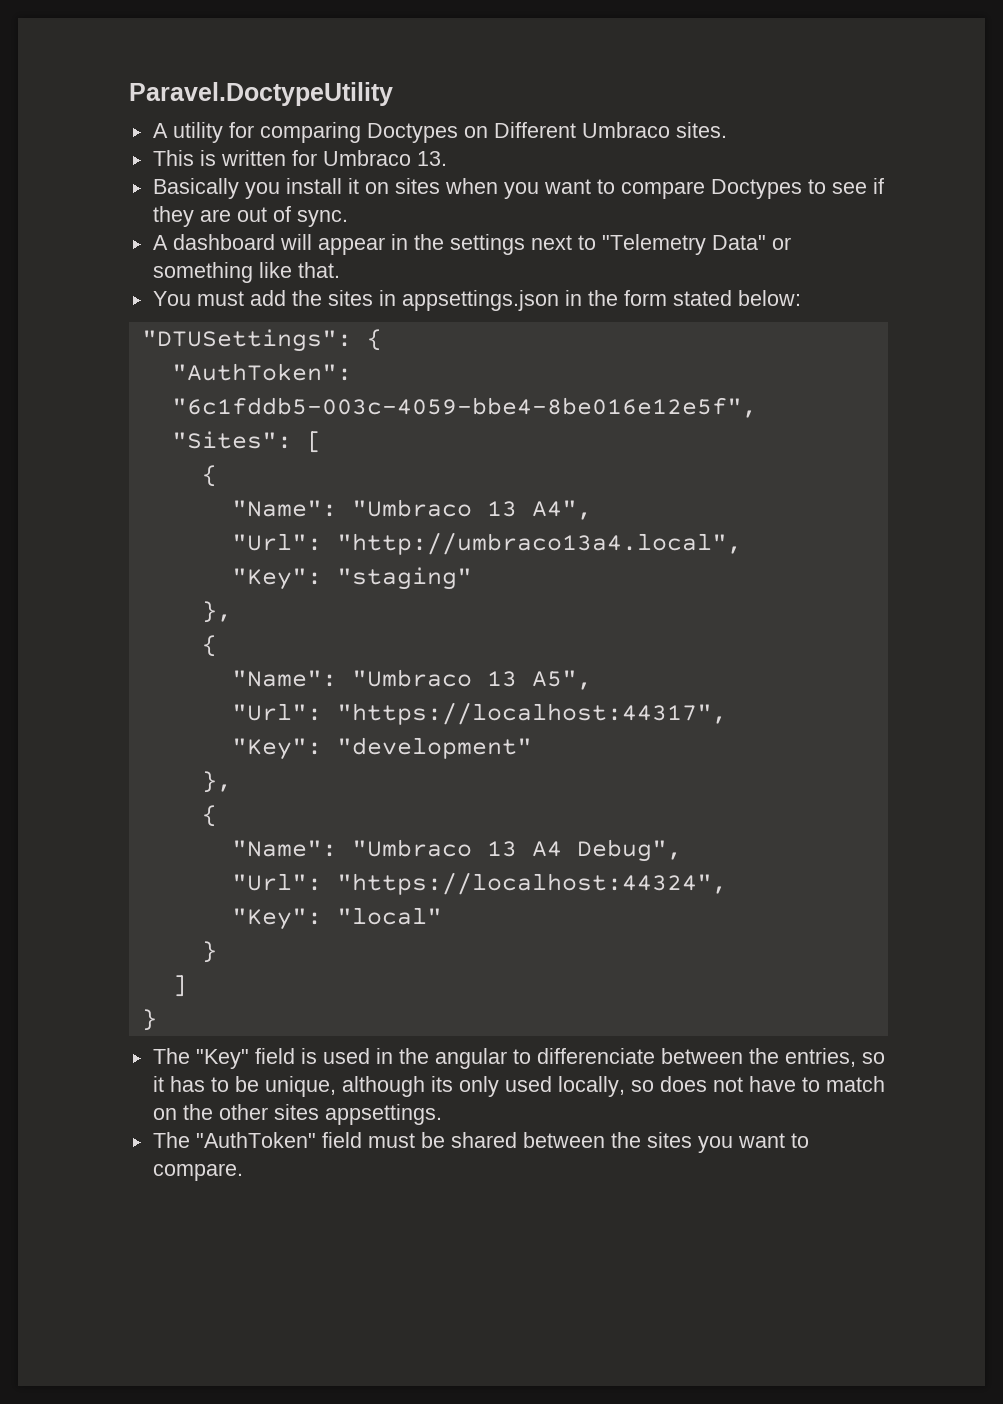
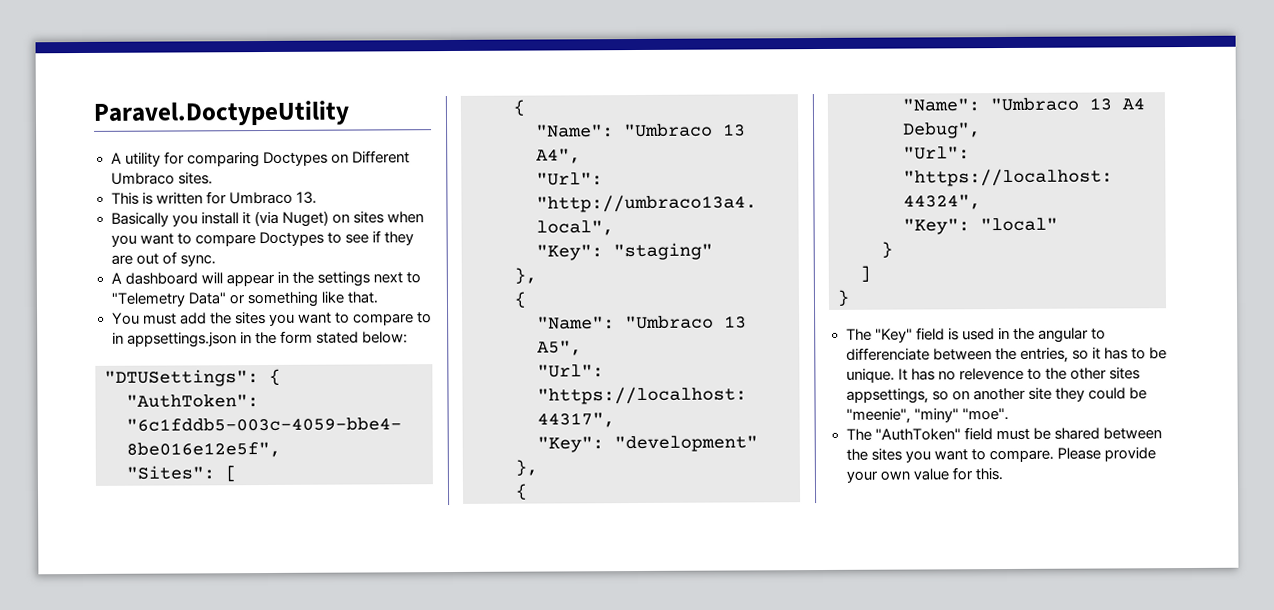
- Basically you install it on sites when you want to compare Doctypes to see if they are out of sync.
+ Basically you install it (via Nuget) on sites when you want to compare Doctypes to see if they are out of sync.
- You must add the sites in appsettings.json in the form stated below:
+ You must add the sites you want to compare to in appsettings.json in the form stated below:
- The "Key" field is used in the angular to differenciate between the entries, so it has to be unique, although its only used locally, so does not have to match on the other sites appsettings.
+ The "Key" field is used in the angular to differenciate between the entries, so it has to be unique. It has no relevence to the other sites appsettings, so on another site they could be "meenie", "miny" "moe".
+ Please provide your own value for this.

